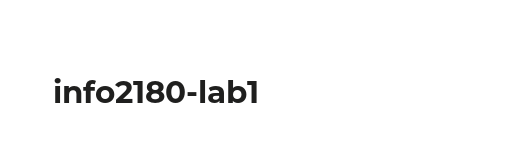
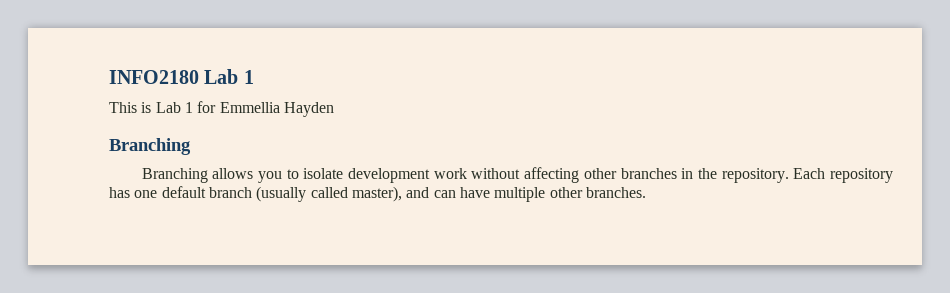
- info2180-lab1
+ INFO2180 Lab 1
+ This is Lab 1 for Emmellia Hayden
+ Branching
+ Branching allows you to isolate development work without affecting other branches in the repository. Each repository has one default branch (usually called master), and can have multiple other branches.

